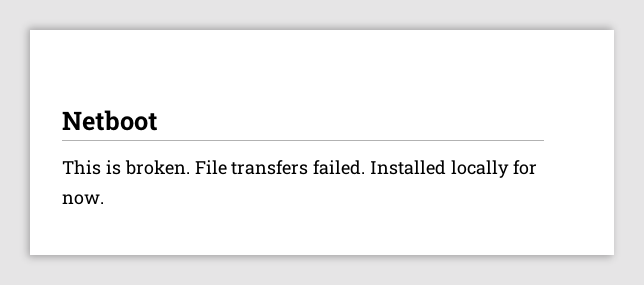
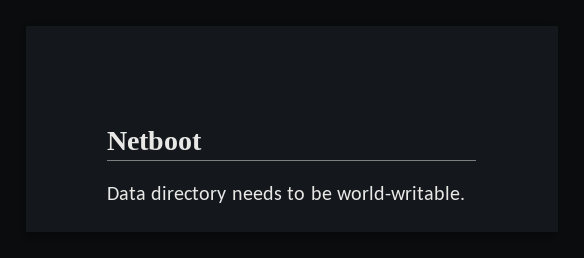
- This is broken. File transfers failed. Installed locally for now.
+ Data directory needs to be world-writable.

